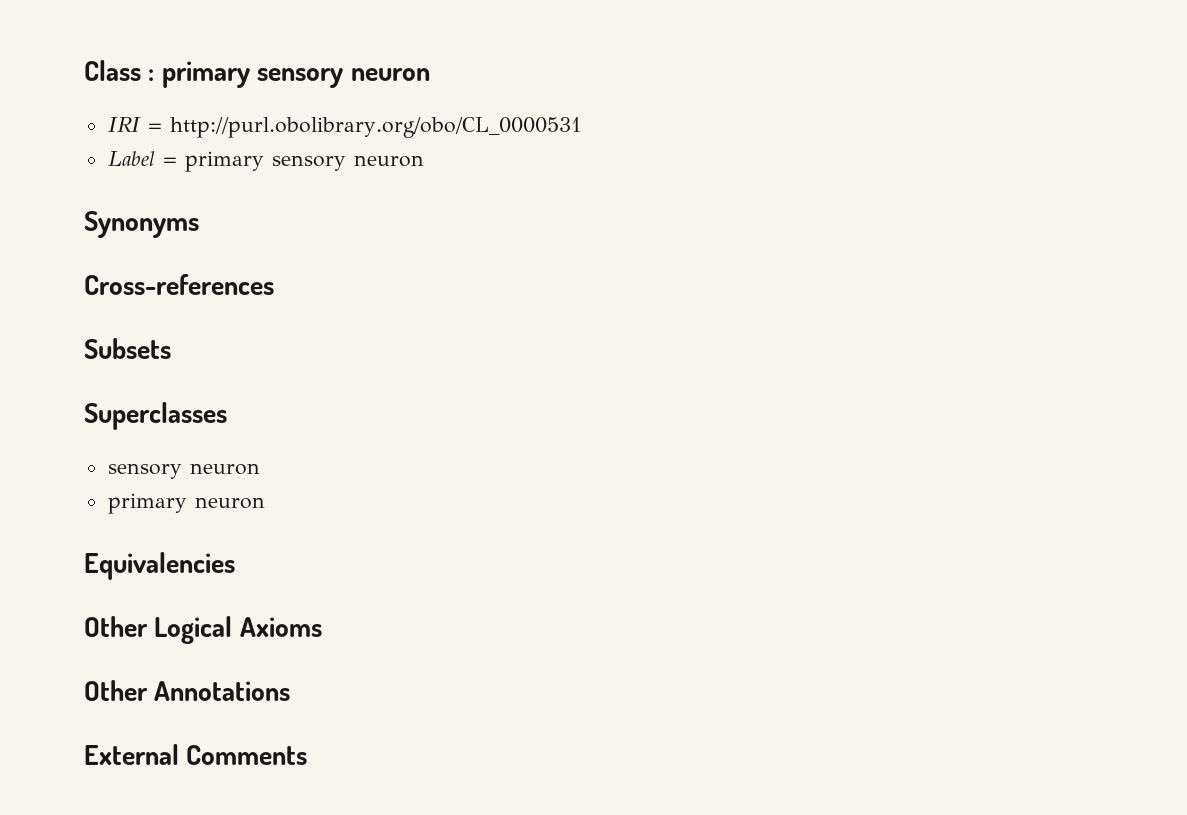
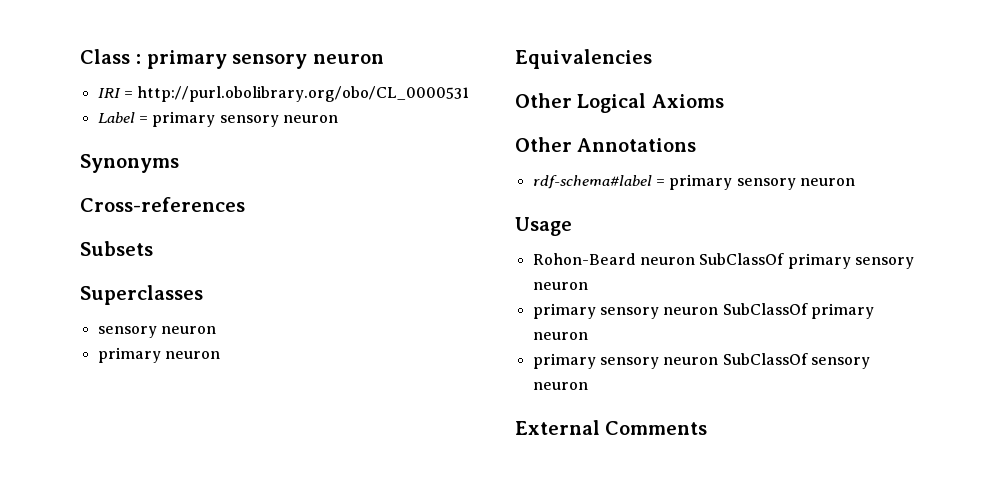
+ rdf-schema#label = primary sensory neuron
+ Usage
+ Rohon-Beard neuron SubClassOf primary sensory neuron
+ primary sensory neuron SubClassOf primary neuron
+ primary sensory neuron SubClassOf sensory neuron

